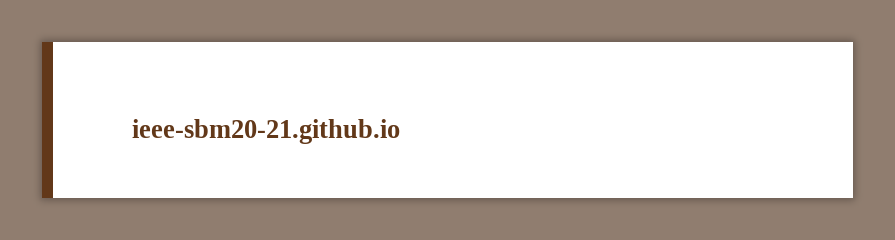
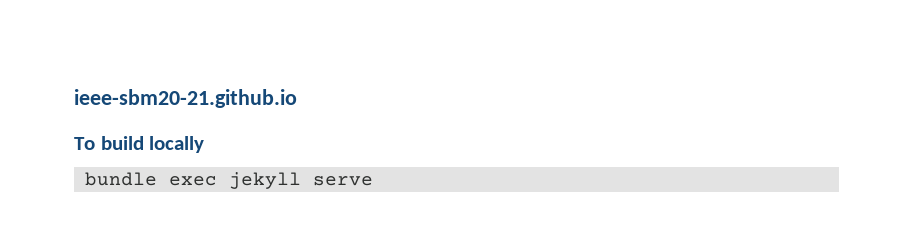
+ To build locally
+ bundle exec jekyll serve

